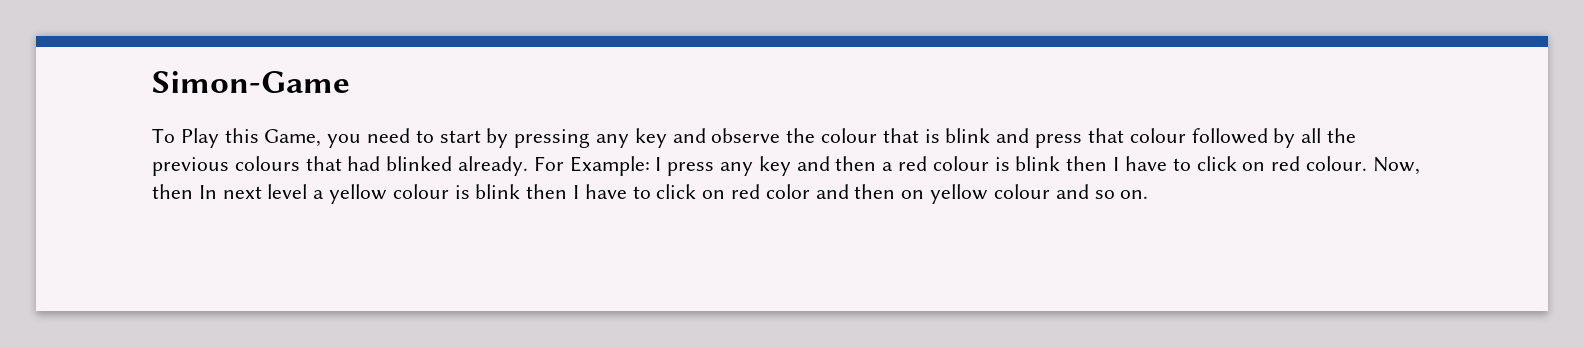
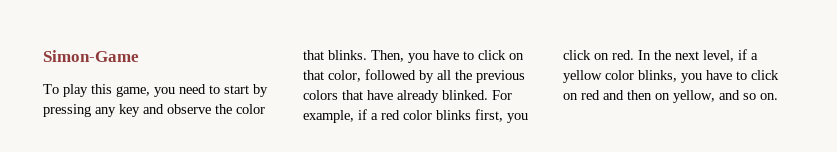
- To Play this Game, you need to start by pressing any key and observe the colour that is blink and press that colour followed by all the previous colours that had blinked already. For Example: I press any key and then a red colour is blink then I have to click on red colour. Now, then In next level a yellow colour is blink then I have to click on red color and then on yellow colour and so on.
+ To play this game, you need to start by pressing any key and observe the color that blinks. Then, you have to click on that color, followed by all the previous colors that have already blinked. For example, if a red color blinks first, you click on red. In the next level, if a yellow color blinks, you have to click on red and then on yellow, and so on.

